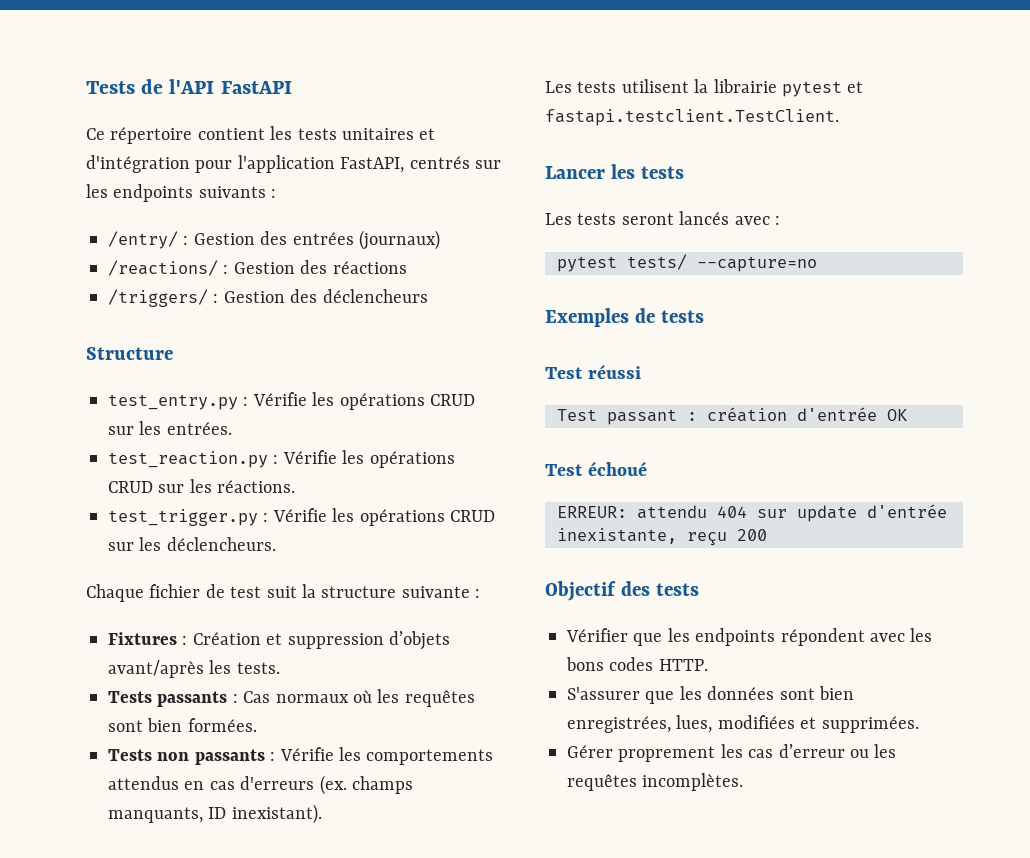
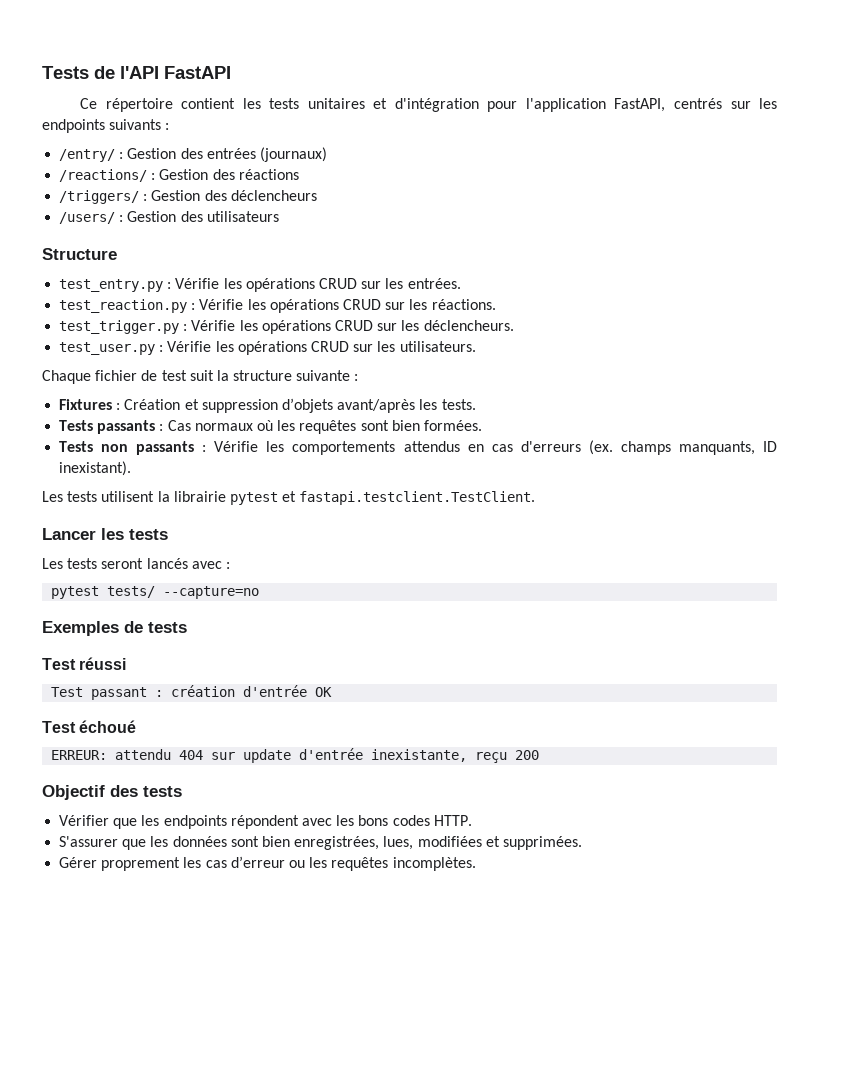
+ /users/ : Gestion des utilisateurs
+ test_user.py : Vérifie les opérations CRUD sur les utilisateurs.

